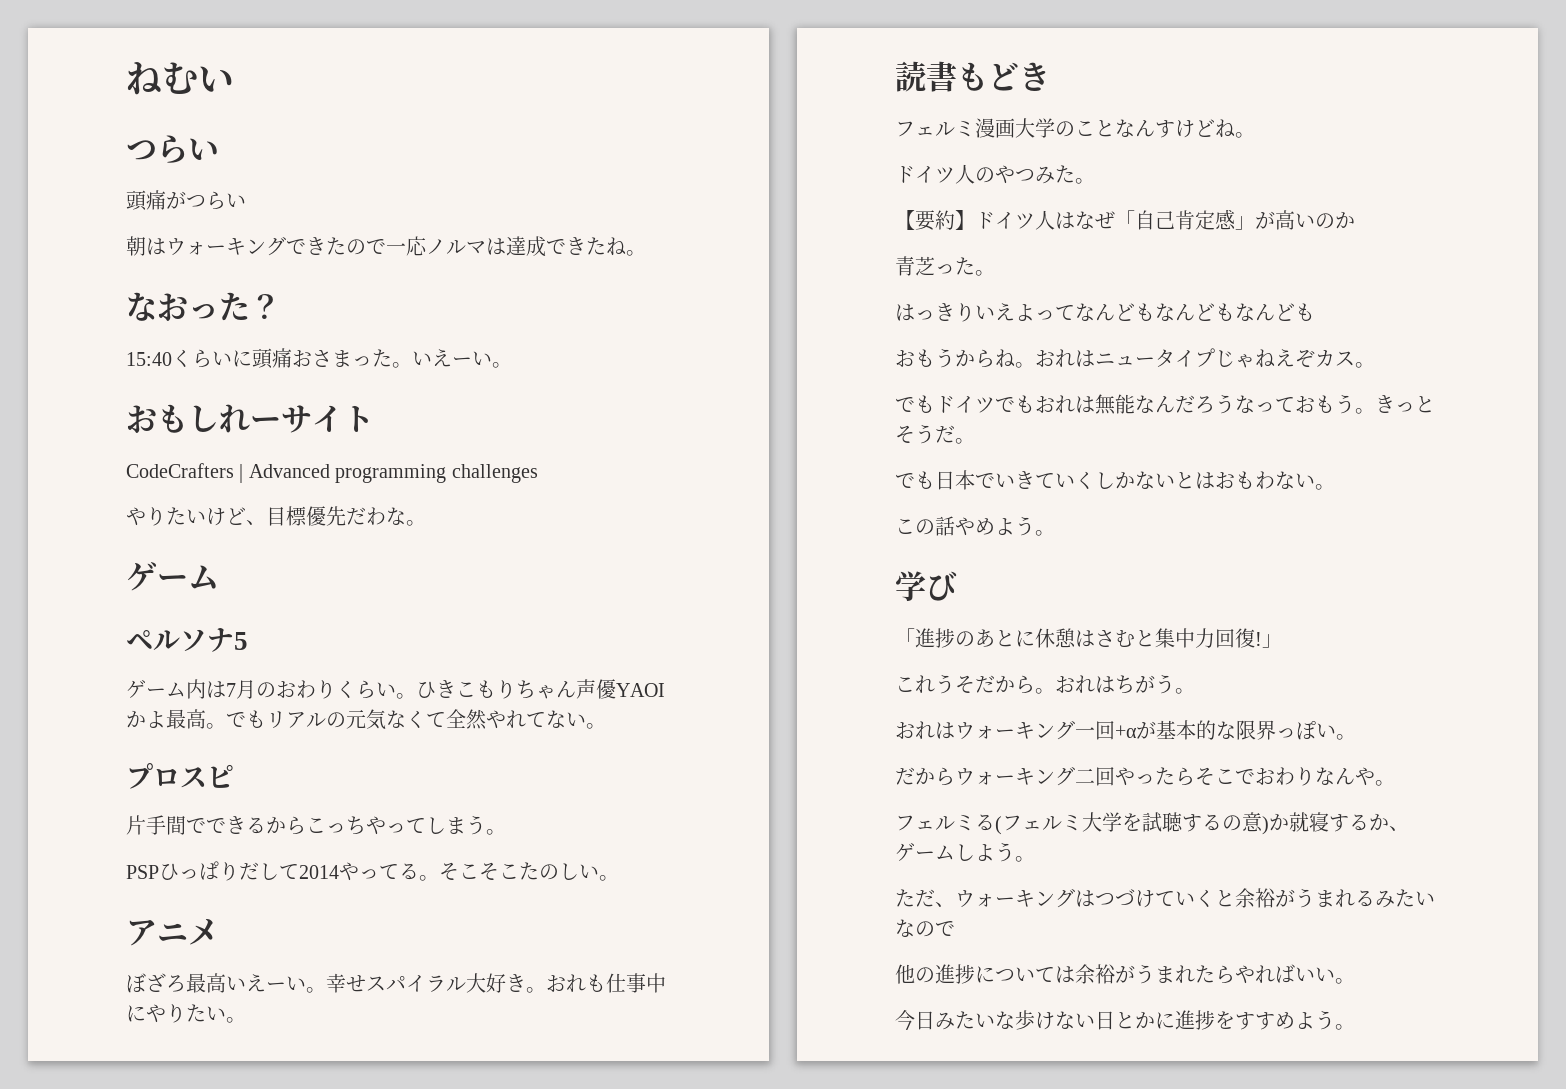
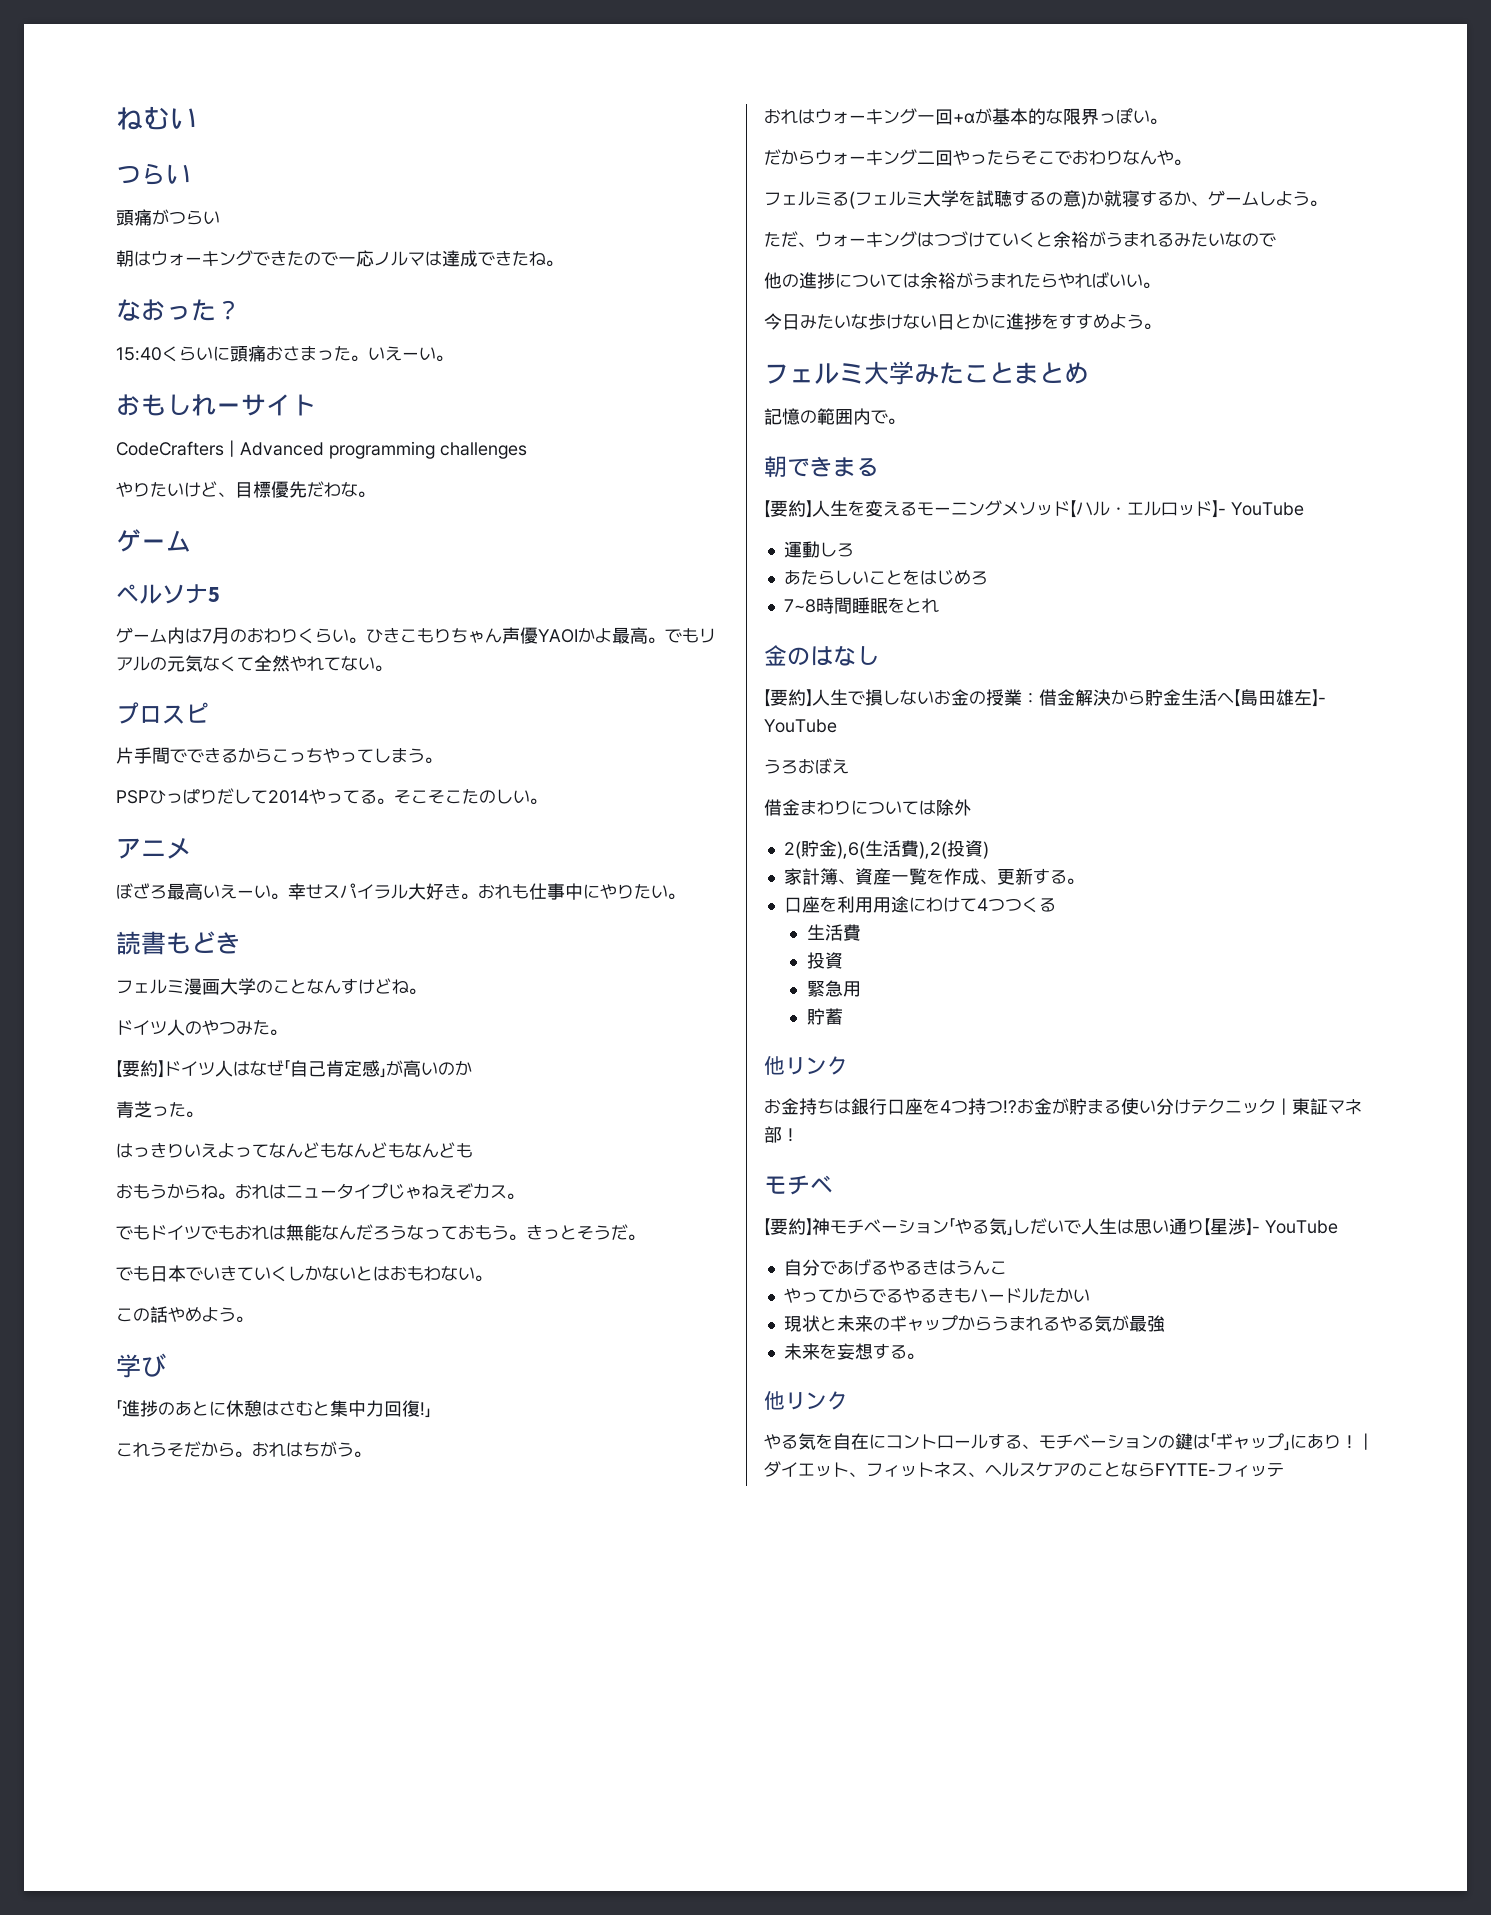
+ フェルミ大学みたことまとめ
+ 記憶の範囲内で。
+ 朝できまる
+ 【要約】人生を変えるモーニングメソッド【ハル・エルロッド】- YouTube
+ 運動しろ
+ あたらしいことをはじめろ
+ 7~8時間睡眠をとれ
+ 金のはなし
+ 【要約】人生で損しないお金の授業：借金解決から貯金生活へ【島田雄左】- YouTube
+ うろおぼえ
+ 借金まわりについては除外
+ 2(貯金),6(生活費),2(投資)
+ 家計簿、資産一覧を作成、更新する。
+ 口座を利用用途にわけて4つつくる
+ 生活費
+ 投資
+ 緊急用
+ 貯蓄
+ 他リンク
+ お金持ちは銀行口座を4つ持つ!?お金が貯まる使い分けテクニック | 東証マネ部！
+ モチベ
+ 【要約】神モチベーション「やる気」しだいで人生は思い通り【星渉】- YouTube
+ 自分であげるやるきはうんこ
+ やってからでるやるきもハードルたかい
+ 現状と未来のギャップからうまれるやる気が最強
+ 未来を妄想する。
+ 他リンク
+ やる気を自在にコントロールする、モチベーションの鍵は「ギャップ」にあり！ | ダイエット、フィットネス、ヘルスケアのことならFYTTE-フィッテ

